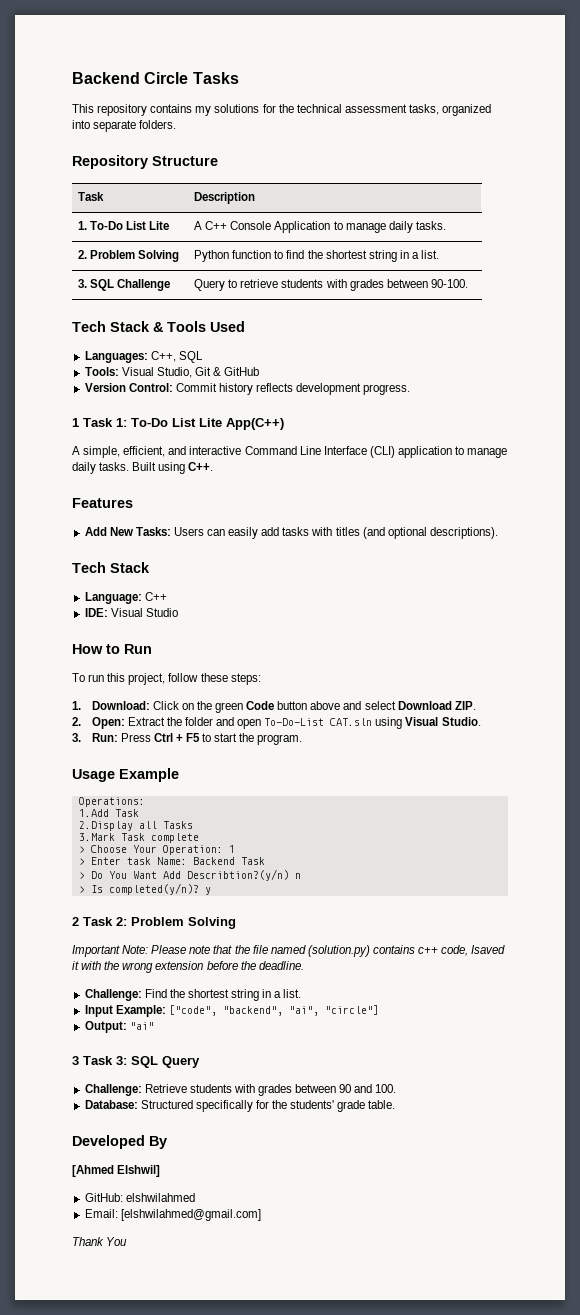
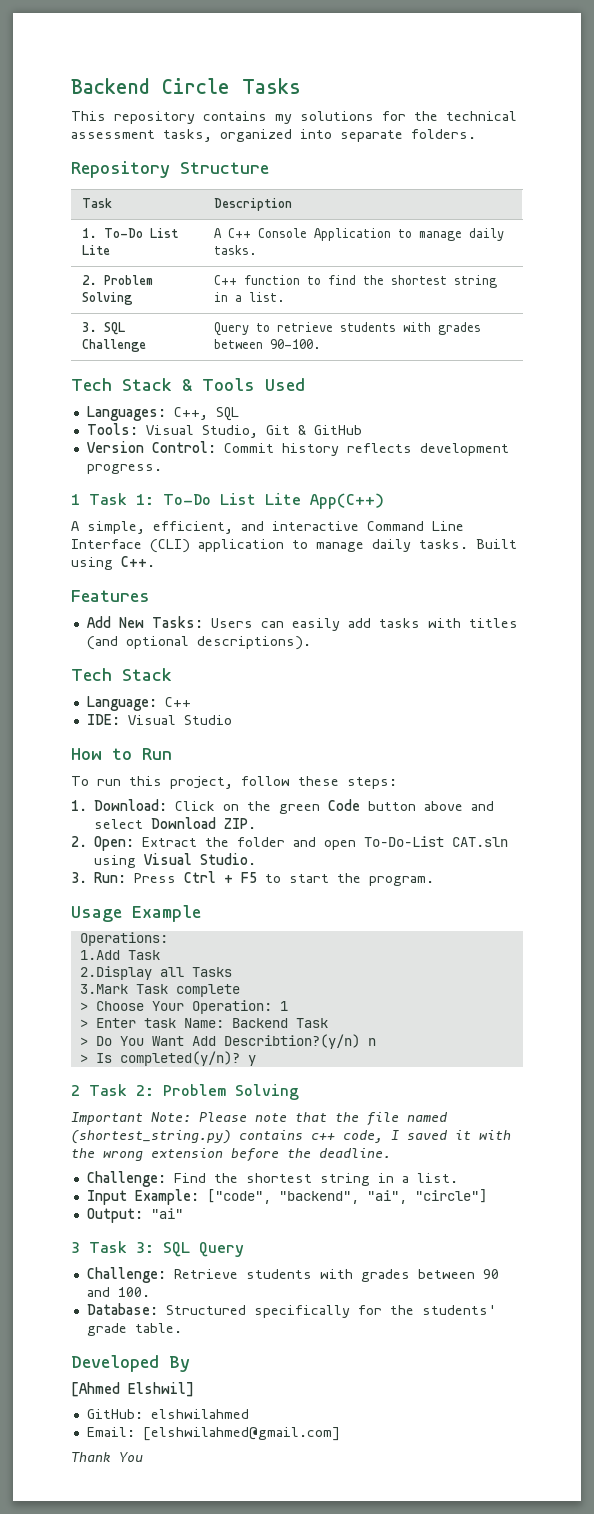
- 2. Problem Solving | Python function to find the shortest string in a list.
+ 2. Problem Solving | C++ function to find the shortest string in a list.
- Important Note: Please note that the file named (solution.py) contains c++ code, Isaved it with the wrong extension before the deadline.
+ Important Note: Please note that the file named (shortest_string.py) contains c++ code, I saved it with the wrong extension before the deadline.

